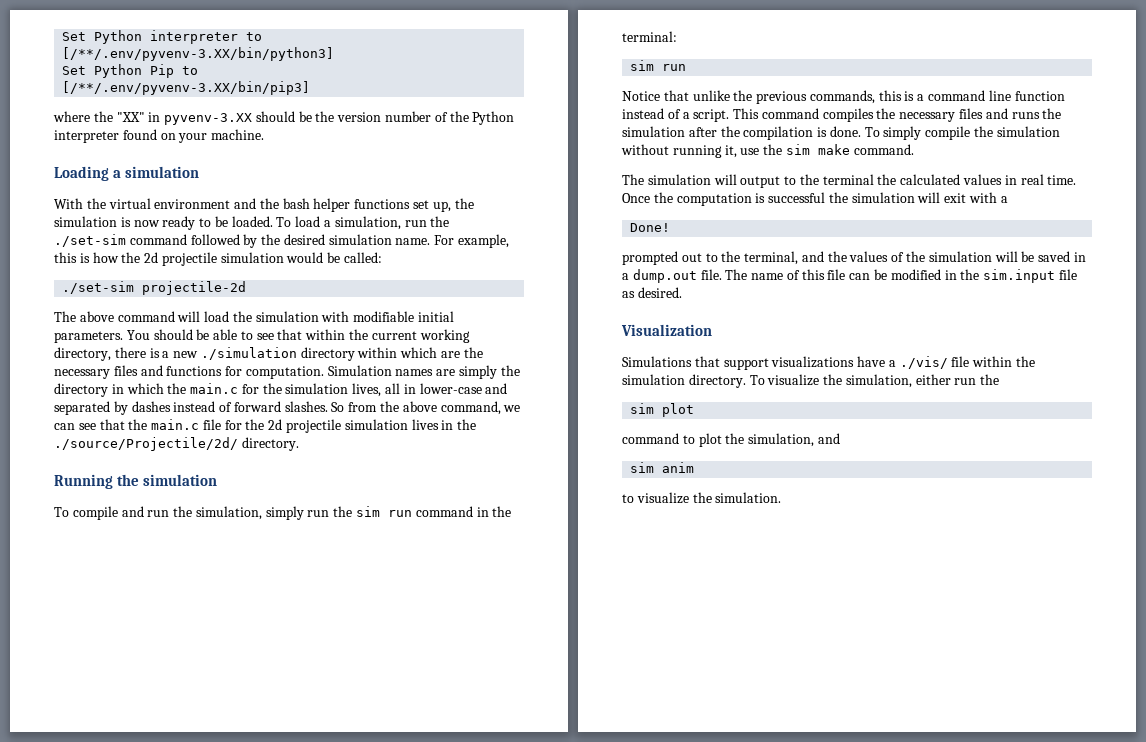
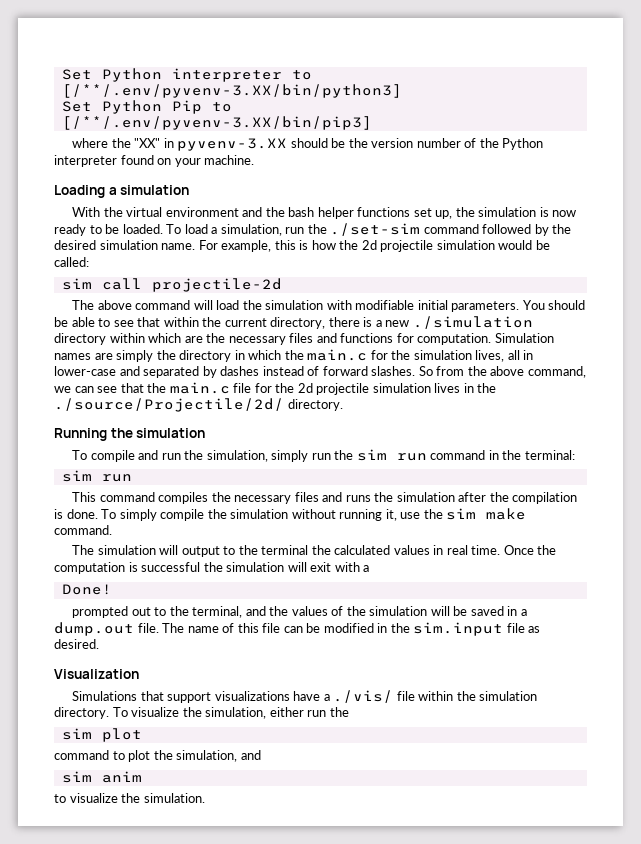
- ./set-sim projectile-2d
+ sim call projectile-2d
- You should be able to see that within the current working directory, there is a new ./simulation directory within which are the necessary files and functions for computation.
+ You should be able to see that within the current directory, there is a new ./simulation directory within which are the necessary files and functions for computation.
- Notice that unlike the previous commands, this is a command line function instead of a script.

